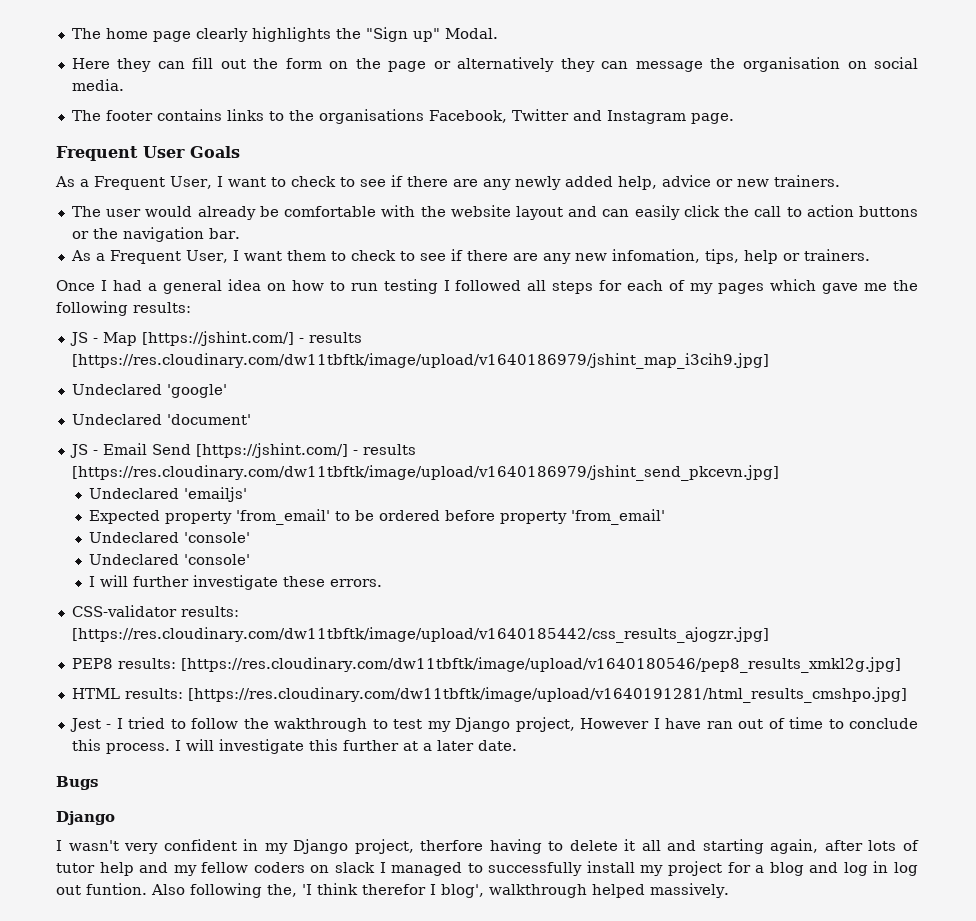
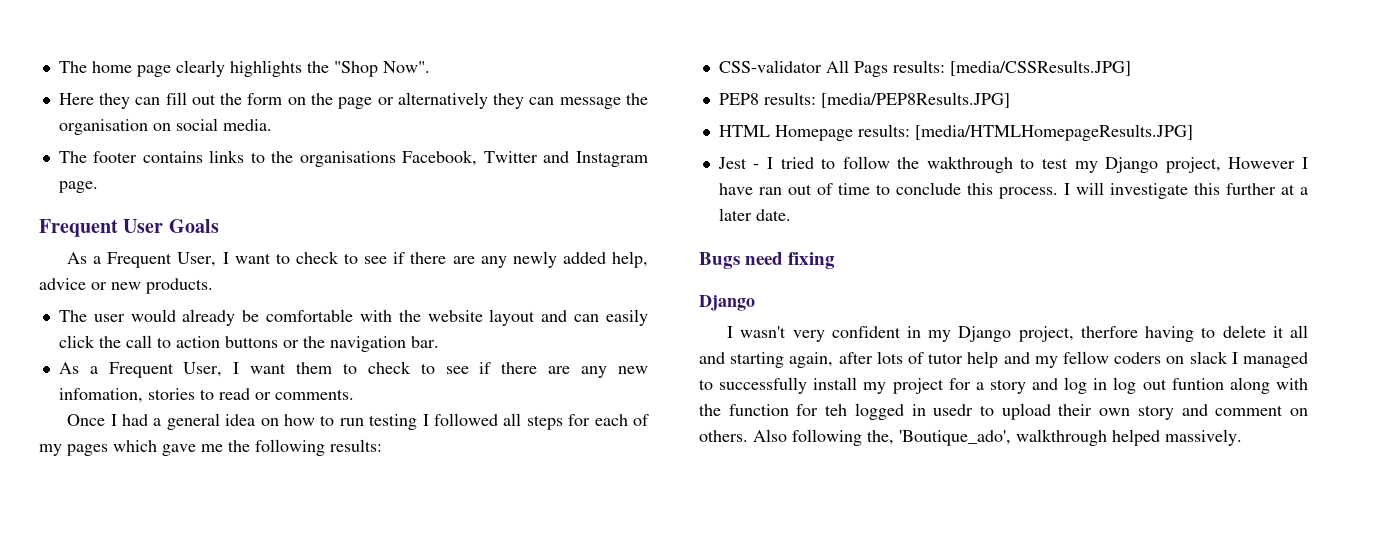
- The home page clearly highlights the "Sign up" Modal.
+ The home page clearly highlights the "Shop Now".
- As a Frequent User, I want to check to see if there are any newly added help, advice or new trainers.
+ As a Frequent User, I want to check to see if there are any newly added help, advice or new products.
- As a Frequent User, I want them to check to see if there are any new infomation, tips, help or trainers.
+ As a Frequent User, I want them to check to see if there are any new infomation, stories to read or comments.
- JS - Map [https://jshint.com/] - results [https://res.cloudinary.com/dw11tbftk/image/upload/v1640186979/jshint_map_i3cih9.jpg]
- Undeclared 'google'
- Undeclared 'document'
- JS - Email Send [https://jshint.com/] - results [https://res.cloudinary.com/dw11tbftk/image/upload/v1640186979/jshint_send_pkcevn.jpg]
- Undeclared 'emailjs'
- Expected property 'from_email' to be ordered before property 'from_email'
- Undeclared 'console'
- Undeclared 'console'
- I will further investigate these errors.
- CSS-validator results: [https://res.cloudinary.com/dw11tbftk/image/upload/v1640185442/css_results_ajogzr.jpg]
+ CSS-validator All Pags results: [media/CSSResults.JPG]
- PEP8 results: [https://res.cloudinary.com/dw11tbftk/image/upload/v1640180546/pep8_results_xmkl2g.jpg]
+ PEP8 results: [media/PEP8Results.JPG]
- HTML results: [https://res.cloudinary.com/dw11tbftk/image/upload/v1640191281/html_results_cmshpo.jpg]
+ HTML Homepage results: [media/HTMLHomepageResults.JPG]
- Bugs
+ Bugs need fixing
- I wasn't very confident in my Django project, therfore having to delete it all and starting again, after lots of tutor help and my fellow coders on slack I managed to successfully install my project for a blog and log in log out funtion. Also following the, 'I think therefor I blog', walkthrough helped massively.
+ I wasn't very confident in my Django project, therfore having to delete it all and starting again, after lots of tutor help and my fellow coders on slack I managed to successfully install my project for a story and log in log out funtion along with the function for teh logged in usedr to upload their own story and comment on others. Also following the, 'Boutique_ado', walkthrough helped massively.

